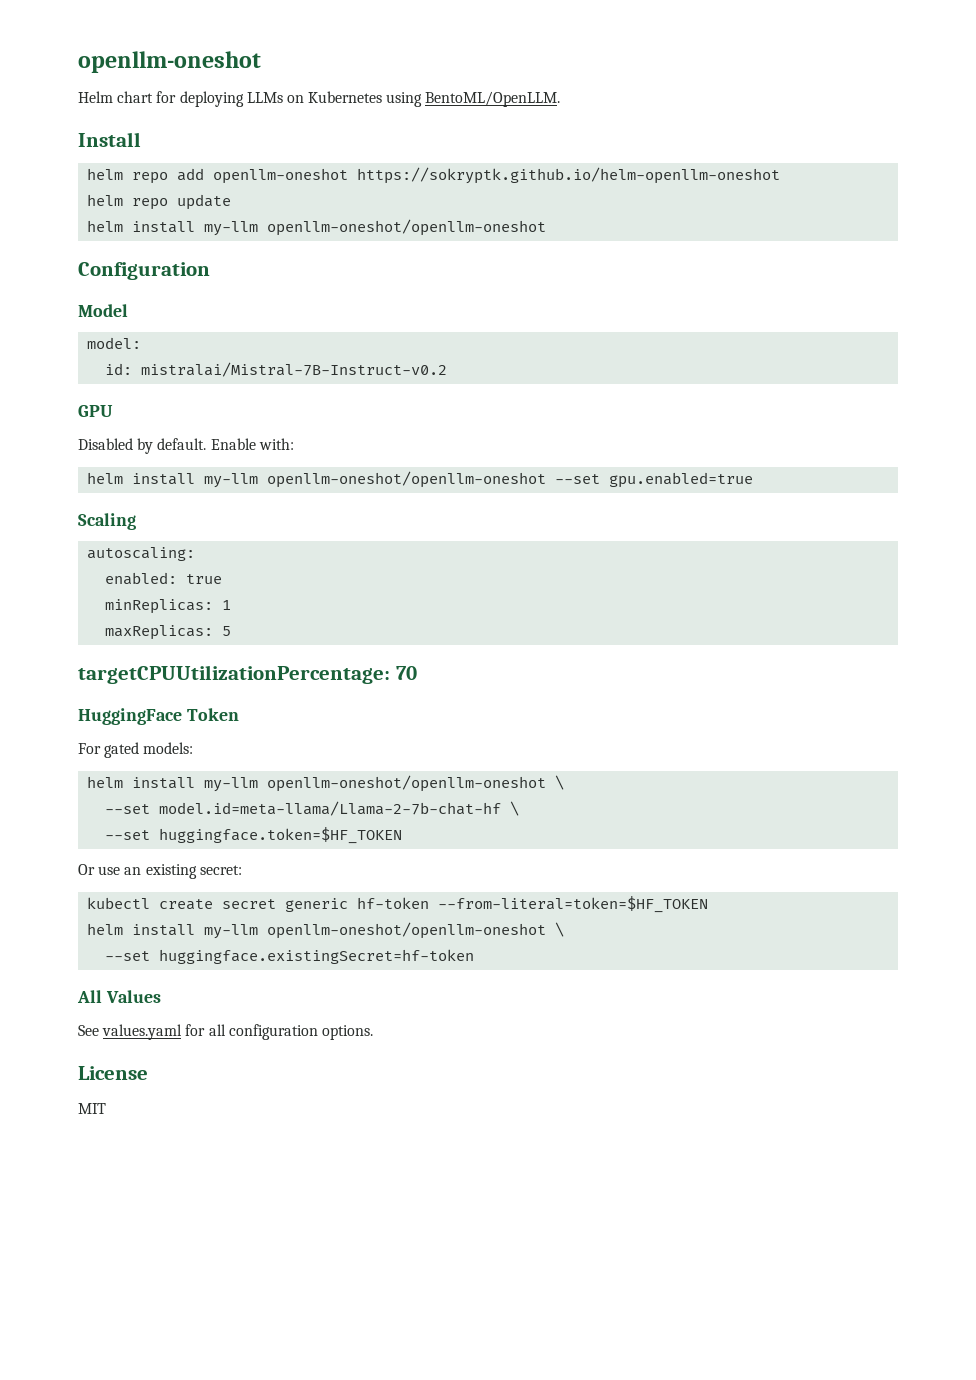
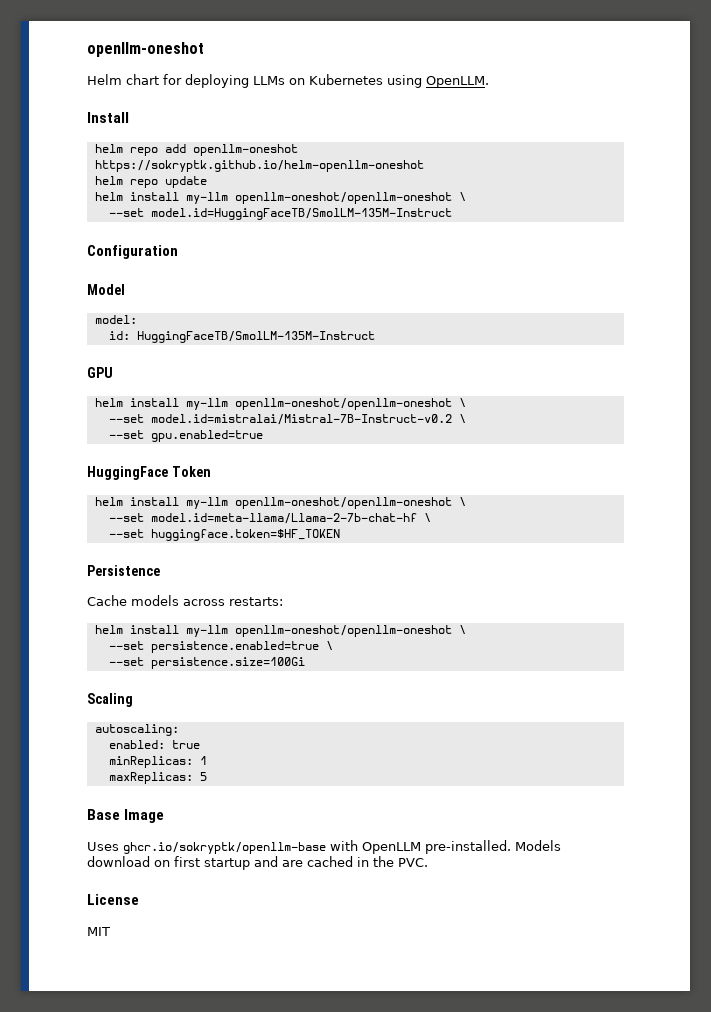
- Helm chart for deploying LLMs on Kubernetes using BentoML/OpenLLM.
+ Helm chart for deploying LLMs on Kubernetes using OpenLLM.
  helm repo update
- helm install my-llm openllm-oneshot/openllm-oneshot
+ helm install my-llm openllm-oneshot/openllm-oneshot \
+ --set model.id=HuggingFaceTB/SmolLM-135M-Instruct
- id: mistralai/Mistral-7B-Instruct-v0.2
+ id: HuggingFaceTB/SmolLM-135M-Instruct
  GPU
- Disabled by default. Enable with:
- helm install my-llm openllm-oneshot/openllm-oneshot --set gpu.enabled=true
+ helm install my-llm openllm-oneshot/openllm-oneshot \
+ --set model.id=mistralai/Mistral-7B-Instruct-v0.2 \
+ --set gpu.enabled=true
+ HuggingFace Token
+ helm install my-llm openllm-oneshot/openllm-oneshot \
+ --set model.id=meta-llama/Llama-2-7b-chat-hf \
+ --set huggingface.token=$HF_TOKEN
+ Persistence
+ Cache models across restarts:
+ helm install my-llm openllm-oneshot/openllm-oneshot \
+ --set persistence.enabled=true \
+ --set persistence.size=100Gi
- targetCPUUtilizationPercentage: 70
- HuggingFace Token
- For gated models:
- helm install my-llm openllm-oneshot/openllm-oneshot \
- --set model.id=meta-llama/Llama-2-7b-chat-hf \
- --set huggingface.token=$HF_TOKEN
- Or use an existing secret:
- kubectl create secret generic hf-token --from-literal=token=$HF_TOKEN
- helm install my-llm openllm-oneshot/openllm-oneshot \
- --set huggingface.existingSecret=hf-token
- All Values
- See values.yaml for all configuration options.
+ Base Image
+ Uses ghcr.io/sokryptk/openllm-base with OpenLLM pre-installed. Models download on first startup and are cached in the PVC.

